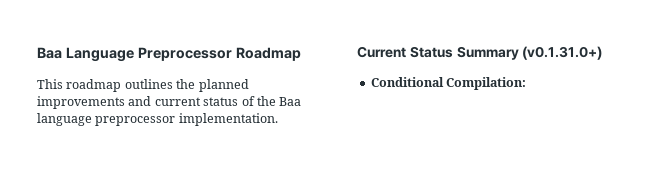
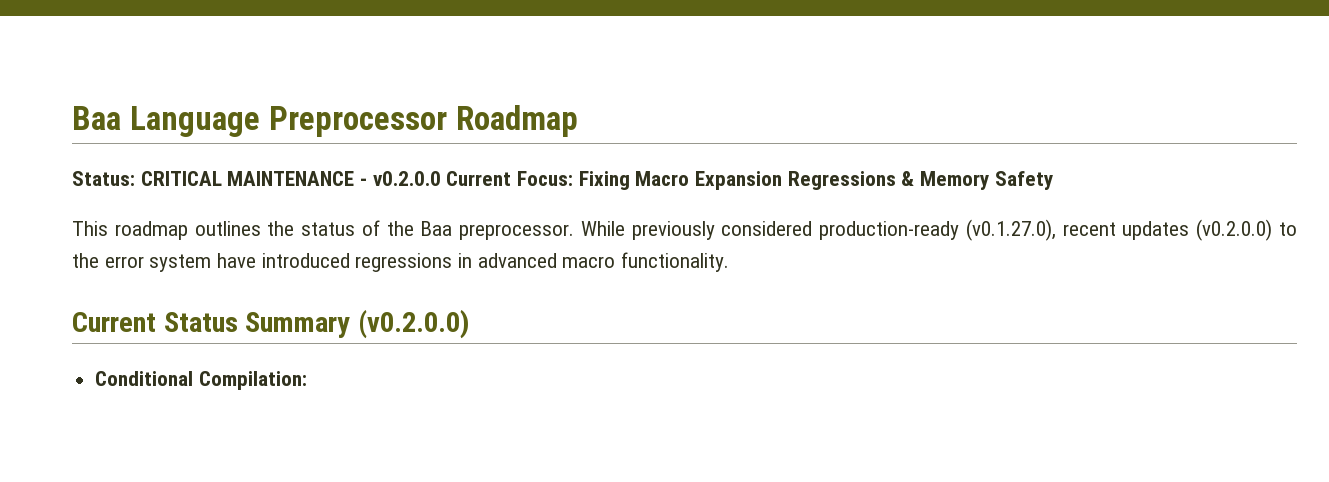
- This roadmap outlines the planned improvements and current status of the Baa language preprocessor implementation.
+ Status: CRITICAL MAINTENANCE - v0.2.0.0 Current Focus: Fixing Macro Expansion Regressions & Memory Safety
+ This roadmap outlines the status of the Baa preprocessor. While previously considered production-ready (v0.1.27.0), recent updates (v0.2.0.0) to the error system have introduced regressions in advanced macro functionality.
- Current Status Summary (v0.1.31.0+)
+ Current Status Summary (v0.2.0.0)

